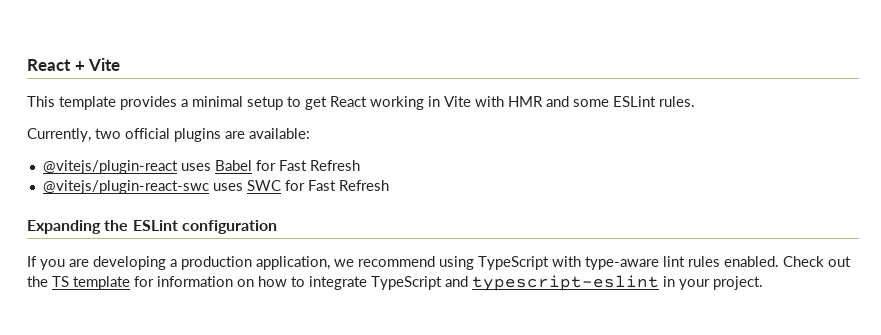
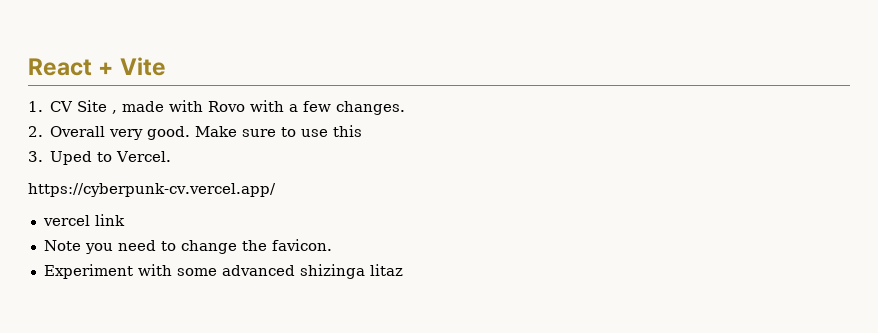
- This template provides a minimal setup to get React working in Vite with HMR and some ESLint rules.
- Currently, two official plugins are available:
- @vitejs/plugin-react uses Babel for Fast Refresh
- @vitejs/plugin-react-swc uses SWC for Fast Refresh
- Expanding the ESLint configuration
- If you are developing a production application, we recommend using TypeScript with type-aware lint rules enabled. Check out the TS template for information on how to integrate TypeScript and typescript-eslint in your project.
+ 1. CV Site , made with Rovo with a few changes.
+ 2. Overall very good. Make sure to use this
+ 3. Uped to Vercel.
+ https://cyberpunk-cv.vercel.app/
+ vercel link
+ Note you need to change the favicon.
+ Experiment with some advanced shizinga litaz

